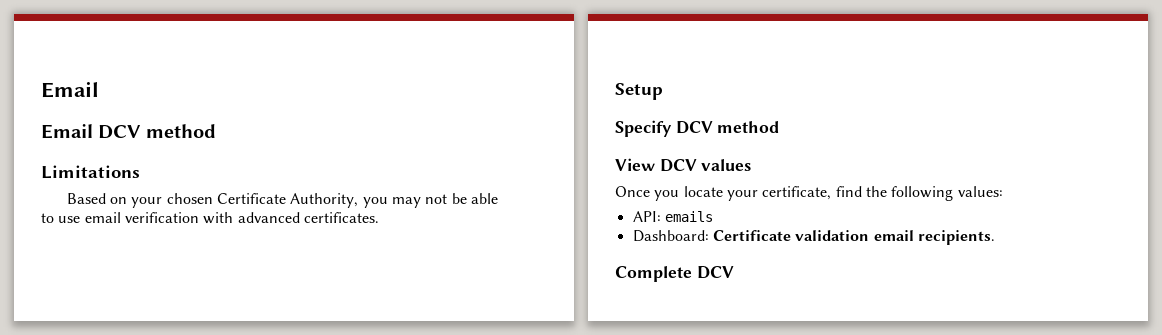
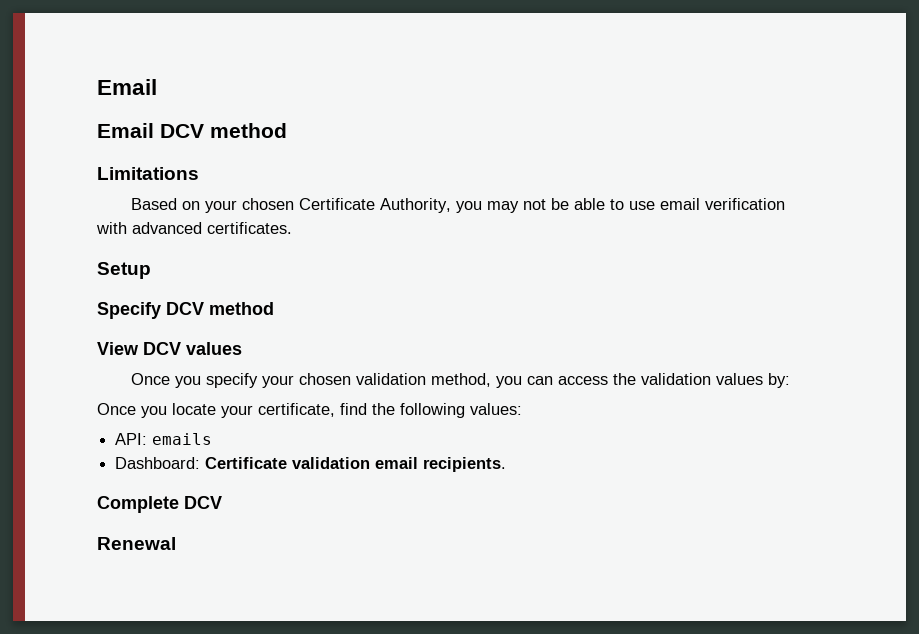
+ Once you specify your chosen validation method, you can access the validation values by:
+ Renewal

